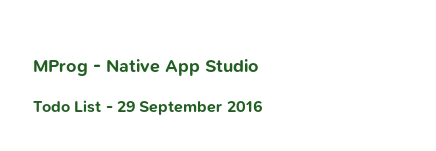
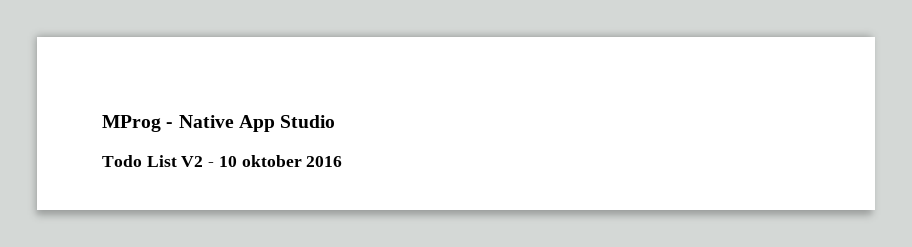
- Todo List - 29 September 2016
+ Todo List V2 - 10 oktober 2016

